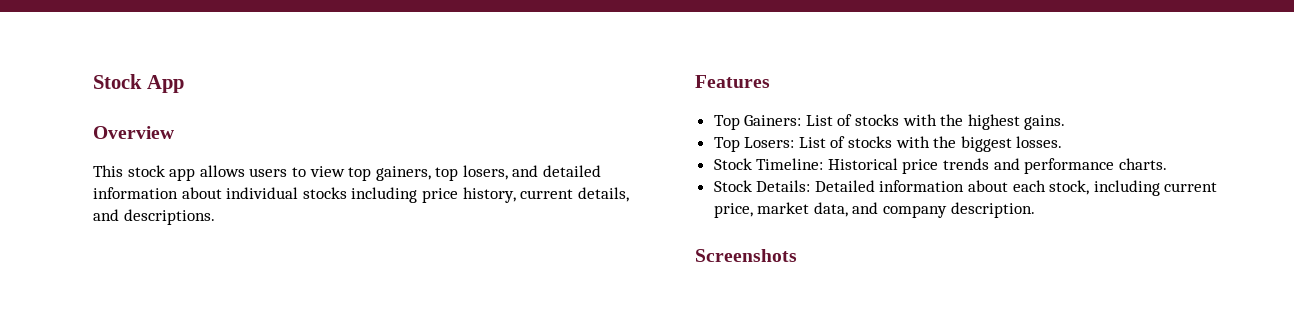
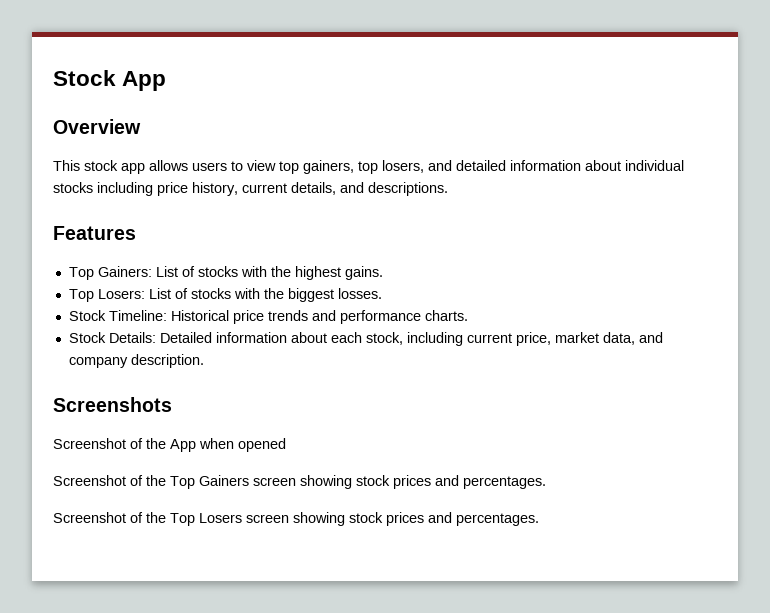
+ Screenshot of the App when opened
+ Screenshot of the Top Gainers screen showing stock prices and percentages.
+ Screenshot of the Top Losers screen showing stock prices and percentages.

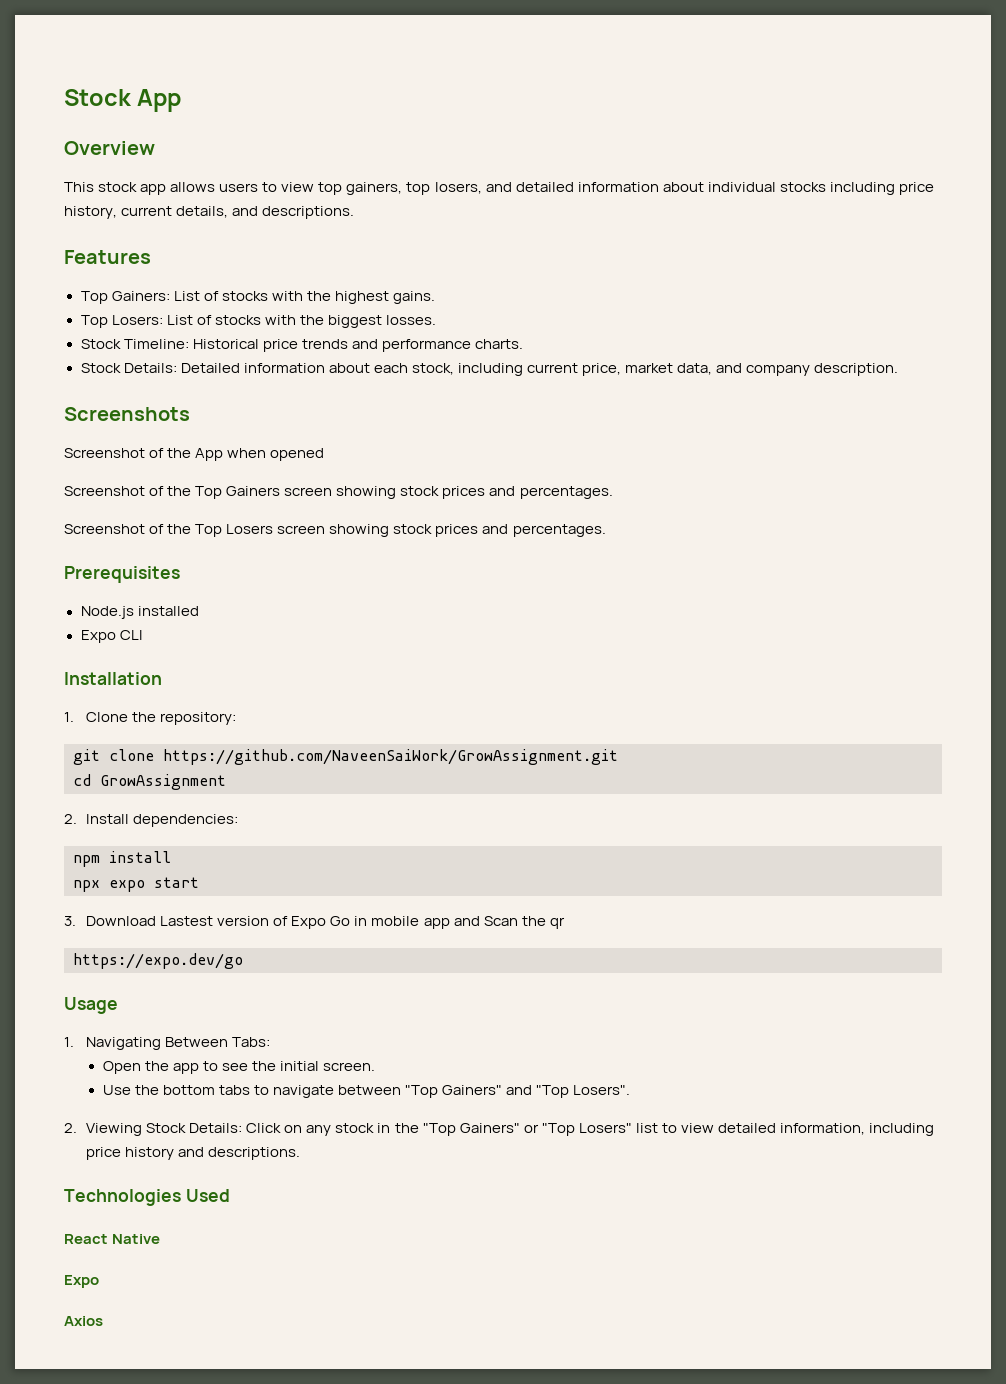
+ Prerequisites
+ Node.js installed
+ Expo CLI
+ Installation
+ 1. Clone the repository:
+ git clone https://github.com/NaveenSaiWork/GrowAssignment.git
+ cd GrowAssignment
+ 2. Install dependencies:
+ npm install
+ npx expo start
+ 3. Download Lastest version of Expo Go in mobile app and Scan the qr
+ https://expo.dev/go
+ Usage
+ 1. Navigating Between Tabs:
+ Open the app to see the initial screen.
+ Use the bottom tabs to navigate between "Top Gainers" and "Top Losers".
+ 2. Viewing Stock Details: Click on any stock in the "Top Gainers" or "Top Losers" list to view detailed information, including price history and descriptions.
+ Technologies Used
+ React Native
+ Expo
+ Axios

